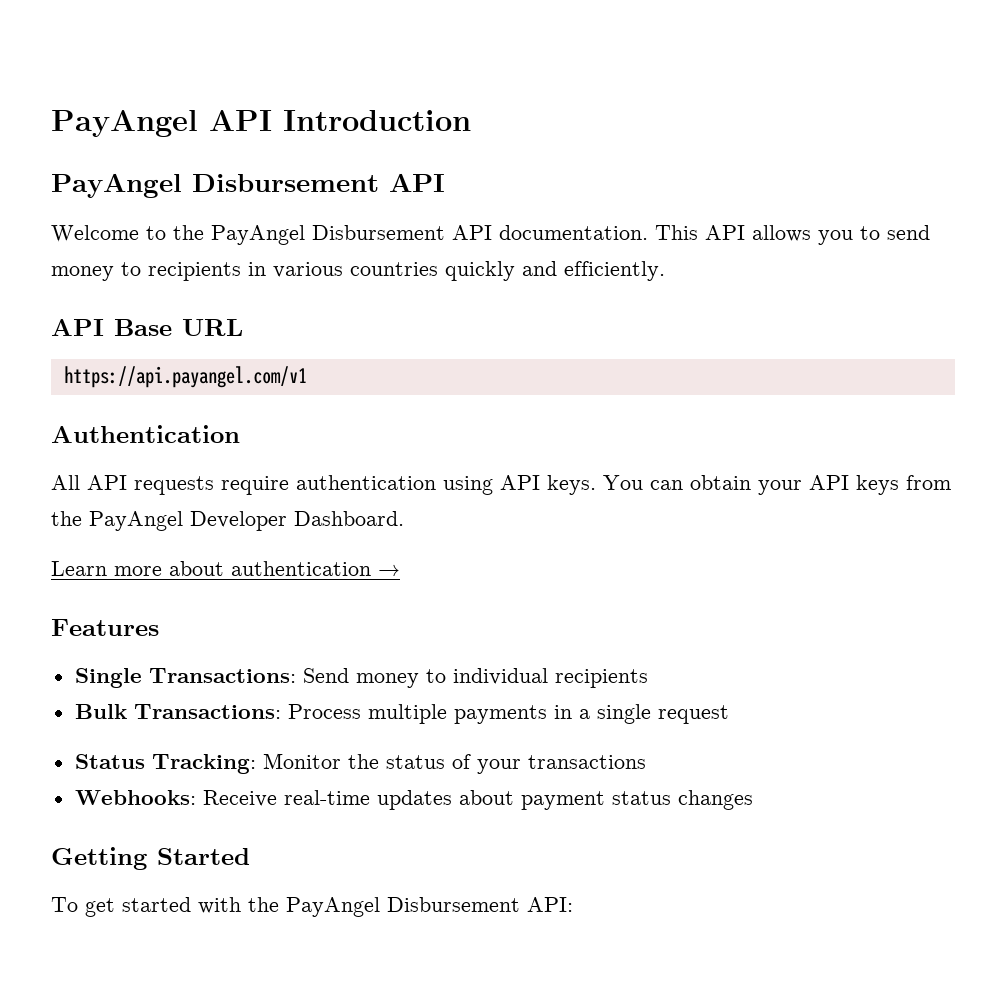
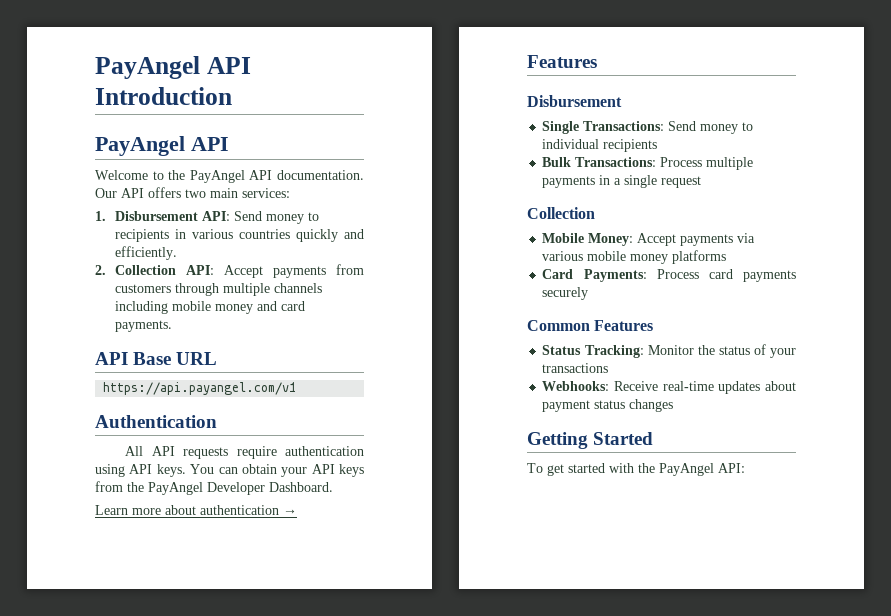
  PayAngel API Introduction
- PayAngel Disbursement API
+ PayAngel API
- Welcome to the PayAngel Disbursement API documentation.
+ Welcome to the PayAngel API documentation.
- This API allows you to send money to recipients in various countries quickly and efficiently.
+ Our API offers two main services:
+ 1. Disbursement API: Send money to recipients in various countries quickly and efficiently.
+ 2. Collection API: Accept payments from customers through multiple channels including mobile money and card payments.
  Learn more about authentication →
  Features
+ Disbursement
  Bulk Transactions: Process multiple payments in a single request
+ Collection
+ Mobile Money: Accept payments via various mobile money platforms
+ Card Payments: Process card payments securely
+ Common Features
- To get started with the PayAngel Disbursement API:
+ To get started with the PayAngel API:

